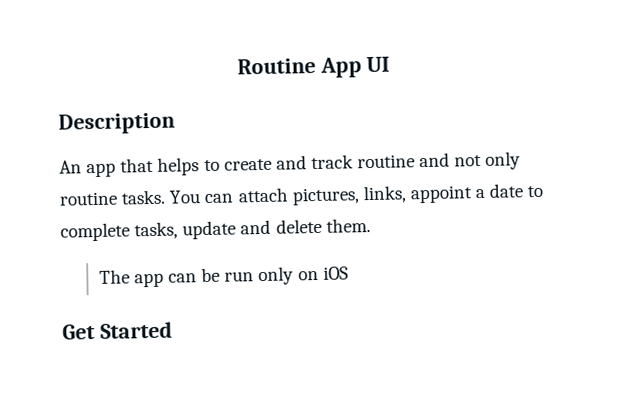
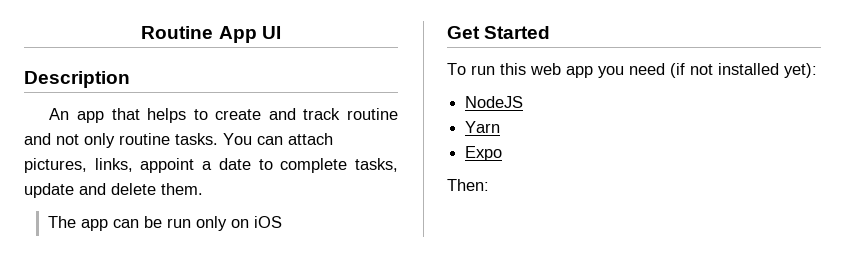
+ To run this web app you need (if not installed yet):
+ NodeJS
+ Yarn
+ Expo
+ Then:

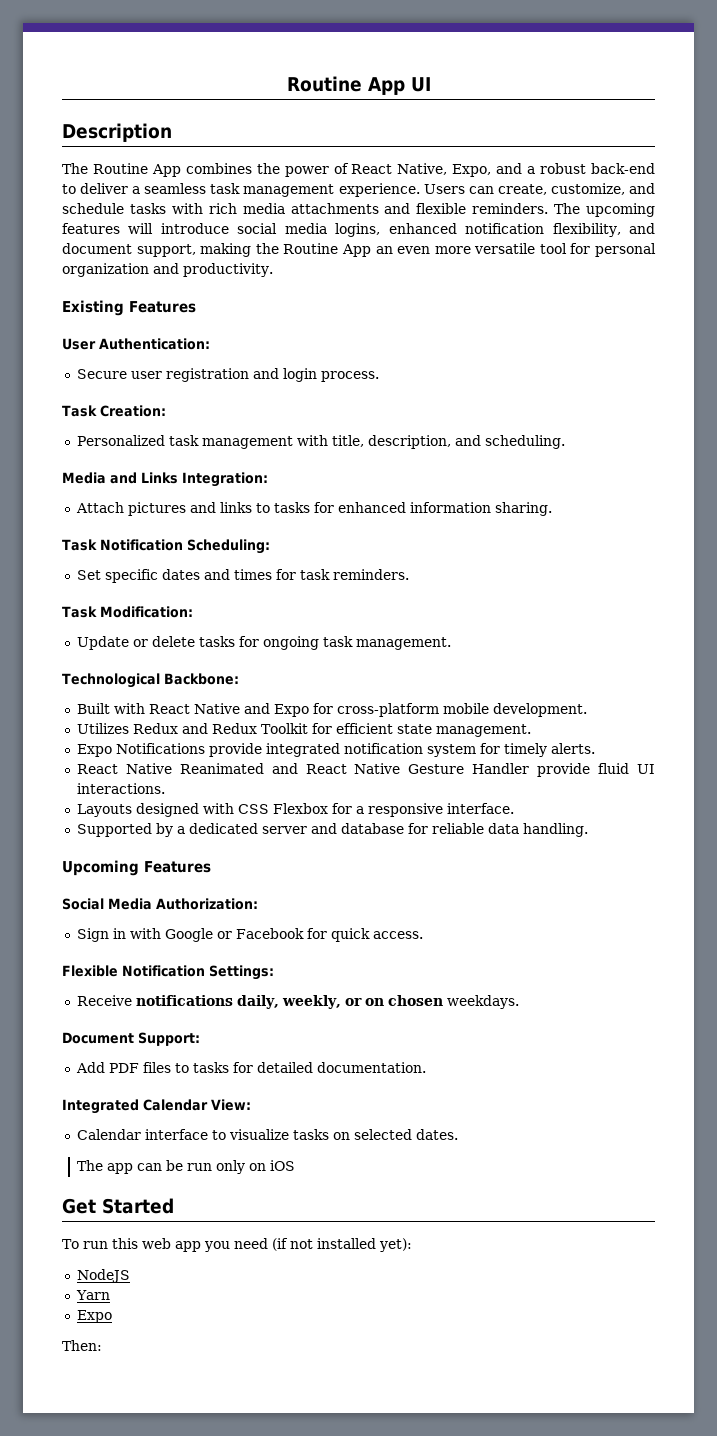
- An app that helps to create and track routine and not only routine tasks. You can attach pictures, links, appoint a date to complete tasks, update and delete them.
+ The Routine App combines the power of React Native, Expo, and a robust back-end to deliver a seamless task management experience. Users can create, customize, and schedule tasks with rich media attachments and flexible reminders. The upcoming features will introduce social media logins, enhanced notification flexibility, and document support, making the Routine App an even more versatile tool for personal organization and productivity.
+ Existing Features
+ User Authentication:
+ Secure user registration and login process.
+ Task Creation:
+ Personalized task management with title, description, and scheduling.
+ Media and Links Integration:
+ Attach pictures and links to tasks for enhanced information sharing.
+ Task Notification Scheduling:
+ Set specific dates and times for task reminders.
+ Task Modification:
+ Update or delete tasks for ongoing task management.
+ Technological Backbone:
+ Built with React Native and Expo for cross-platform mobile development.
+ Utilizes Redux and Redux Toolkit for efficient state management.
+ Expo Notifications provide integrated notification system for timely alerts.
+ React Native Reanimated and React Native Gesture Handler provide fluid UI interactions.
+ Layouts designed with CSS Flexbox for a responsive interface.
+ Supported by a dedicated server and database for reliable data handling.
+ Upcoming Features
+ Social Media Authorization:
+ Sign in with Google or Facebook for quick access.
+ Flexible Notification Settings:
+ Receive notifications daily, weekly, or on chosen weekdays.
+ Document Support:
+ Add PDF files to tasks for detailed documentation.
+ Integrated Calendar View:
+ Calendar interface to visualize tasks on selected dates.

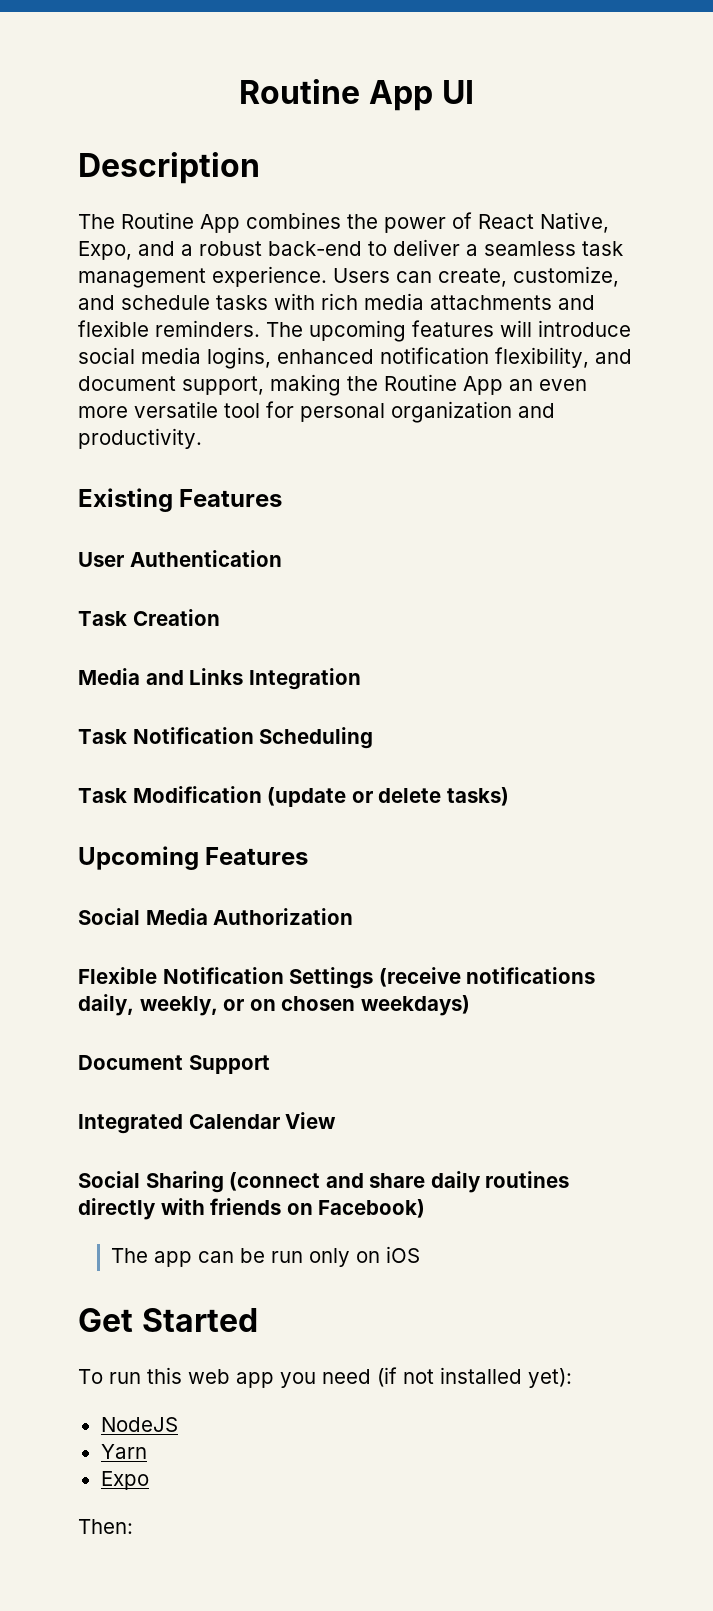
- User Authentication:
- Secure user registration and login process.
- Task Creation:
- Personalized task management with title, description, and scheduling.
- Media and Links Integration:
- Attach pictures and links to tasks for enhanced information sharing.
- Task Notification Scheduling:
- Set specific dates and times for task reminders.
- Task Modification:
- Update or delete tasks for ongoing task management.
- Technological Backbone:
- Built with React Native and Expo for cross-platform mobile development.
- Utilizes Redux and Redux Toolkit for efficient state management.
- Expo Notifications provide integrated notification system for timely alerts.
- React Native Reanimated and React Native Gesture Handler provide fluid UI interactions.
- Layouts designed with CSS Flexbox for a responsive interface.
- Supported by a dedicated server and database for reliable data handling.
+ User Authentication
+ Task Creation
+ Media and Links Integration
+ Task Notification Scheduling
+ Task Modification (update or delete tasks)
  Upcoming Features
- Social Media Authorization:
- Sign in with Google or Facebook for quick access.
+ Social Media Authorization
- Flexible Notification Settings:
- Receive notifications daily, weekly, or on chosen weekdays.
+ Flexible Notification Settings (receive notifications daily, weekly, or on chosen weekdays)
- Document Support:
- Add PDF files to tasks for detailed documentation.
- Integrated Calendar View:
- Calendar interface to visualize tasks on selected dates.
+ Document Support
+ Integrated Calendar View
+ Social Sharing (сonnect and share daily routines directly with friends on Facebook)

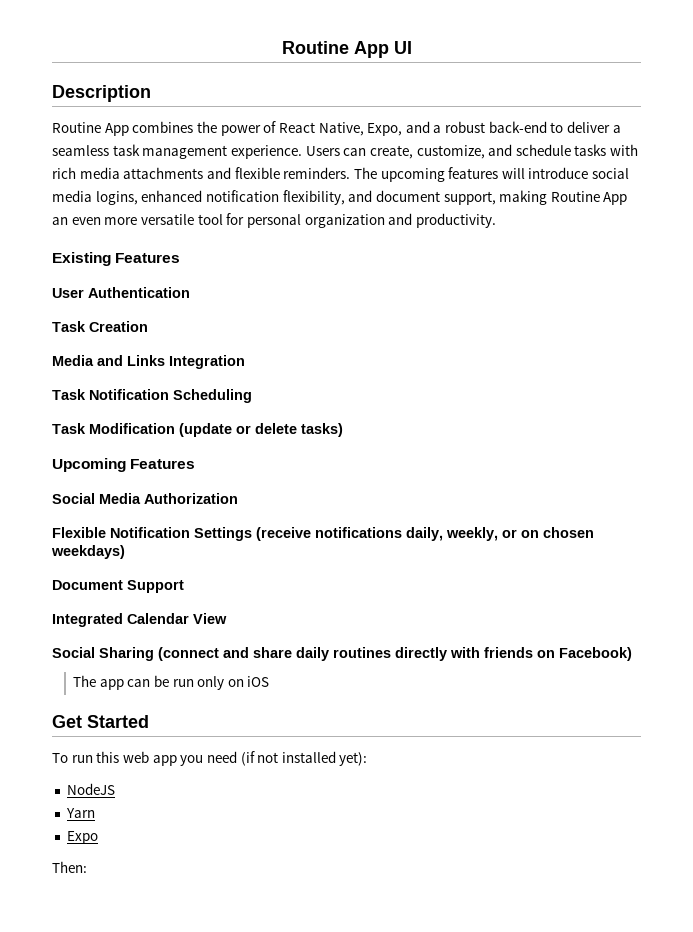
- The Routine App combines the power of React Native, Expo, and a robust back-end to deliver a seamless task management experience.
+ Routine App combines the power of React Native, Expo, and a robust back-end to deliver a seamless task management experience.
- The upcoming features will introduce social media logins, enhanced notification flexibility, and document support, making the Routine App an even more versatile tool for personal organization and productivity.
+ The upcoming features will introduce social media logins, enhanced notification flexibility, and document support, making Routine App an even more versatile tool for personal organization and productivity.

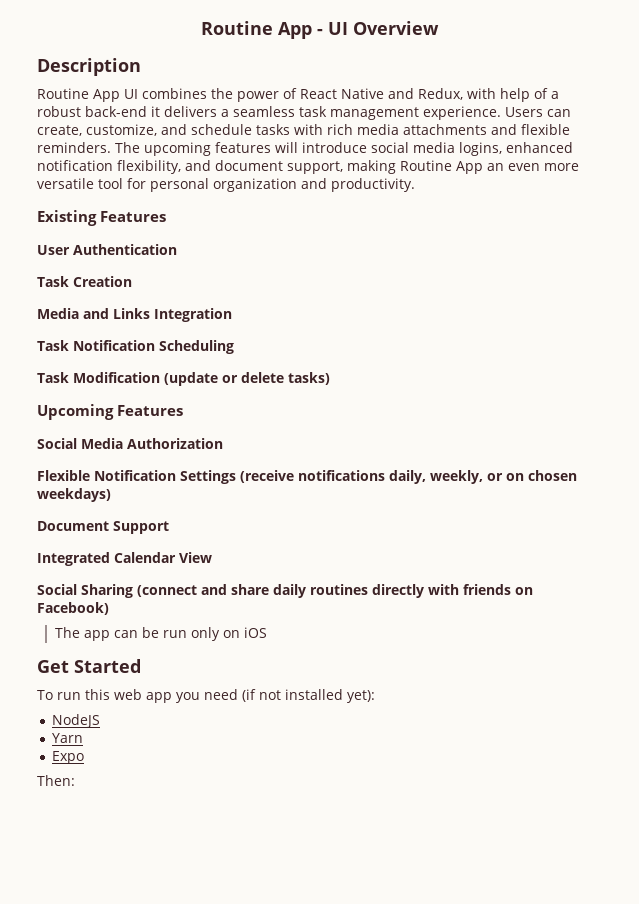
- Routine App UI
+ Routine App - UI Overview
- Routine App combines the power of React Native, Expo, and a robust back-end to deliver a seamless task management experience.
+ Routine App UI combines the power of React Native and Redux, with help of a robust back-end it delivers a seamless task management experience.

